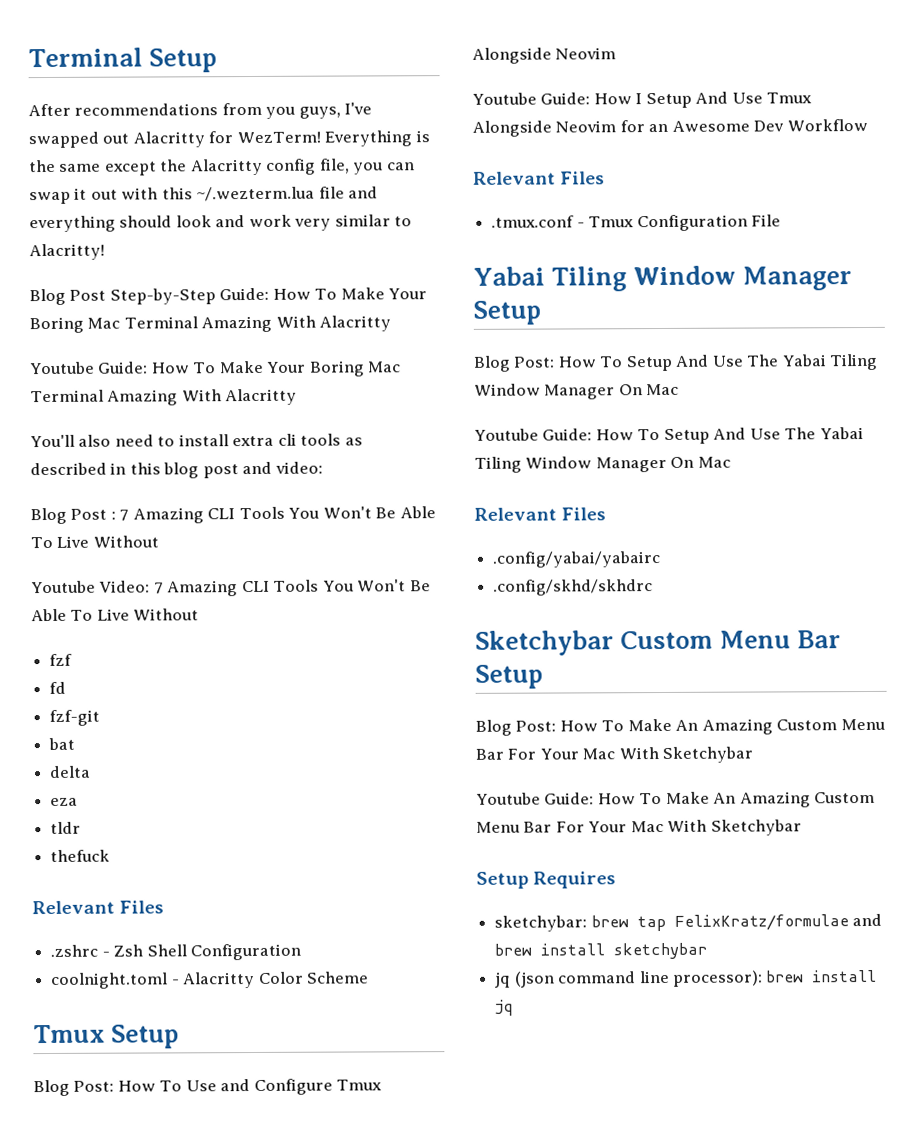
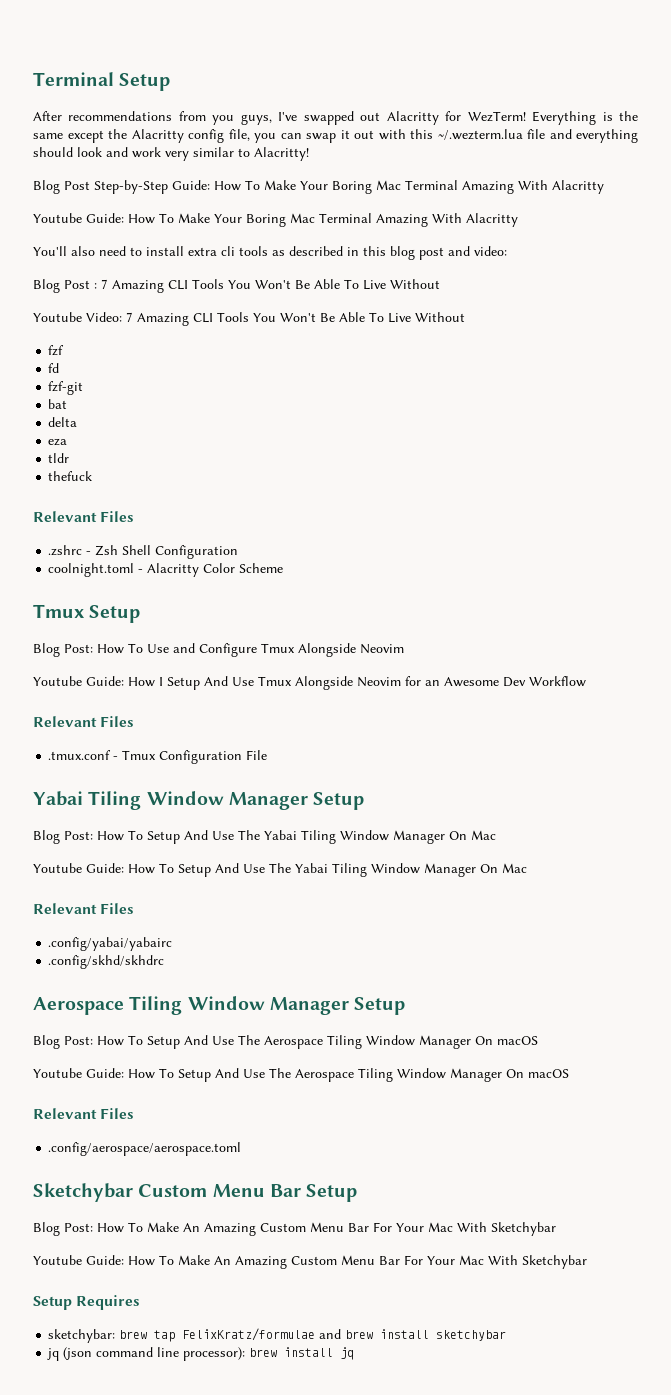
+ Aerospace Tiling Window Manager Setup
+ Blog Post: How To Setup And Use The Aerospace Tiling Window Manager On macOS
+ Youtube Guide: How To Setup And Use The Aerospace Tiling Window Manager On macOS
+ Relevant Files
+ .config/aerospace/aerospace.toml

